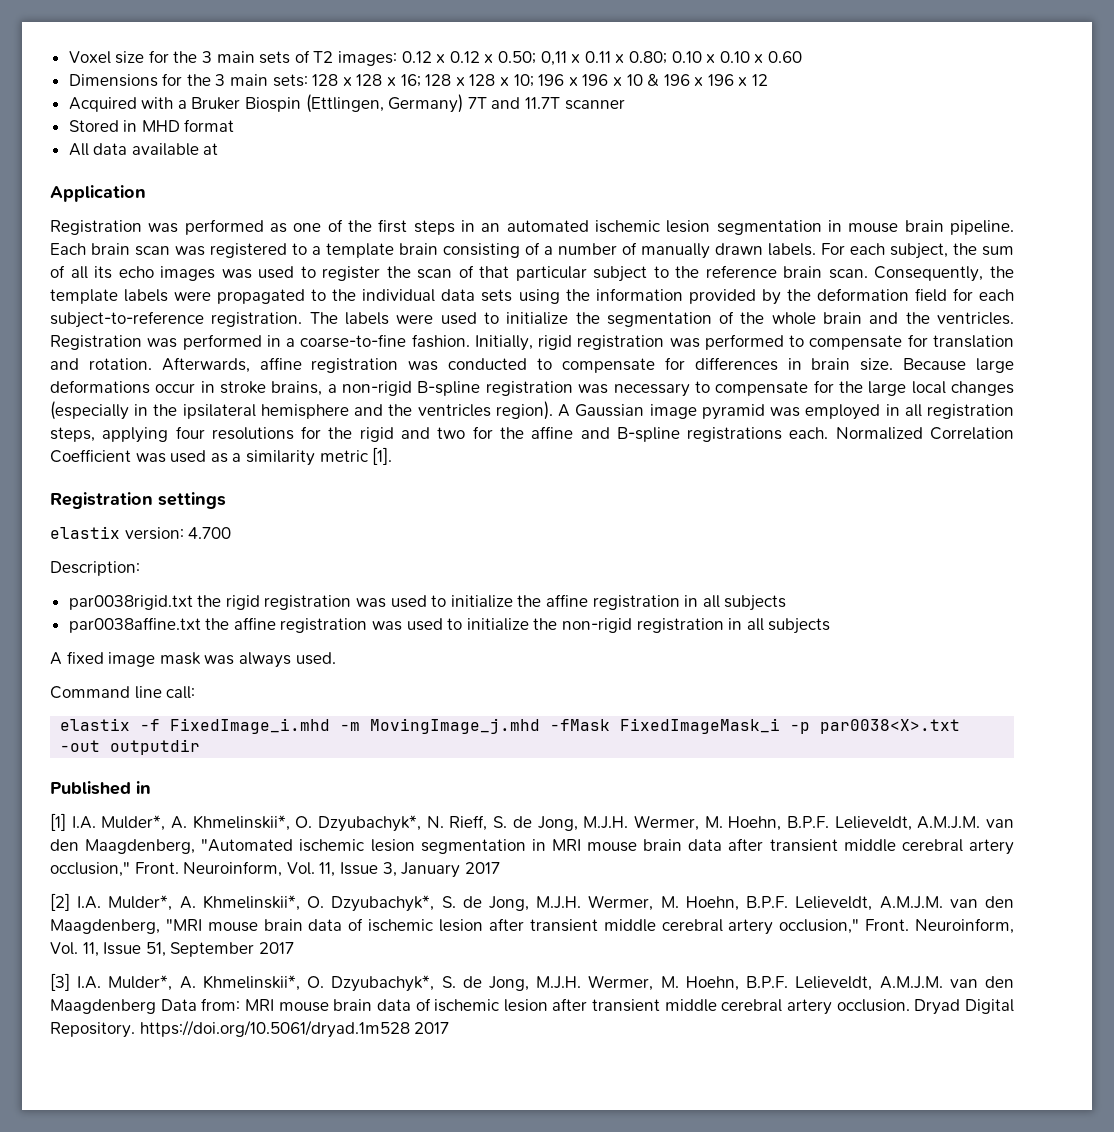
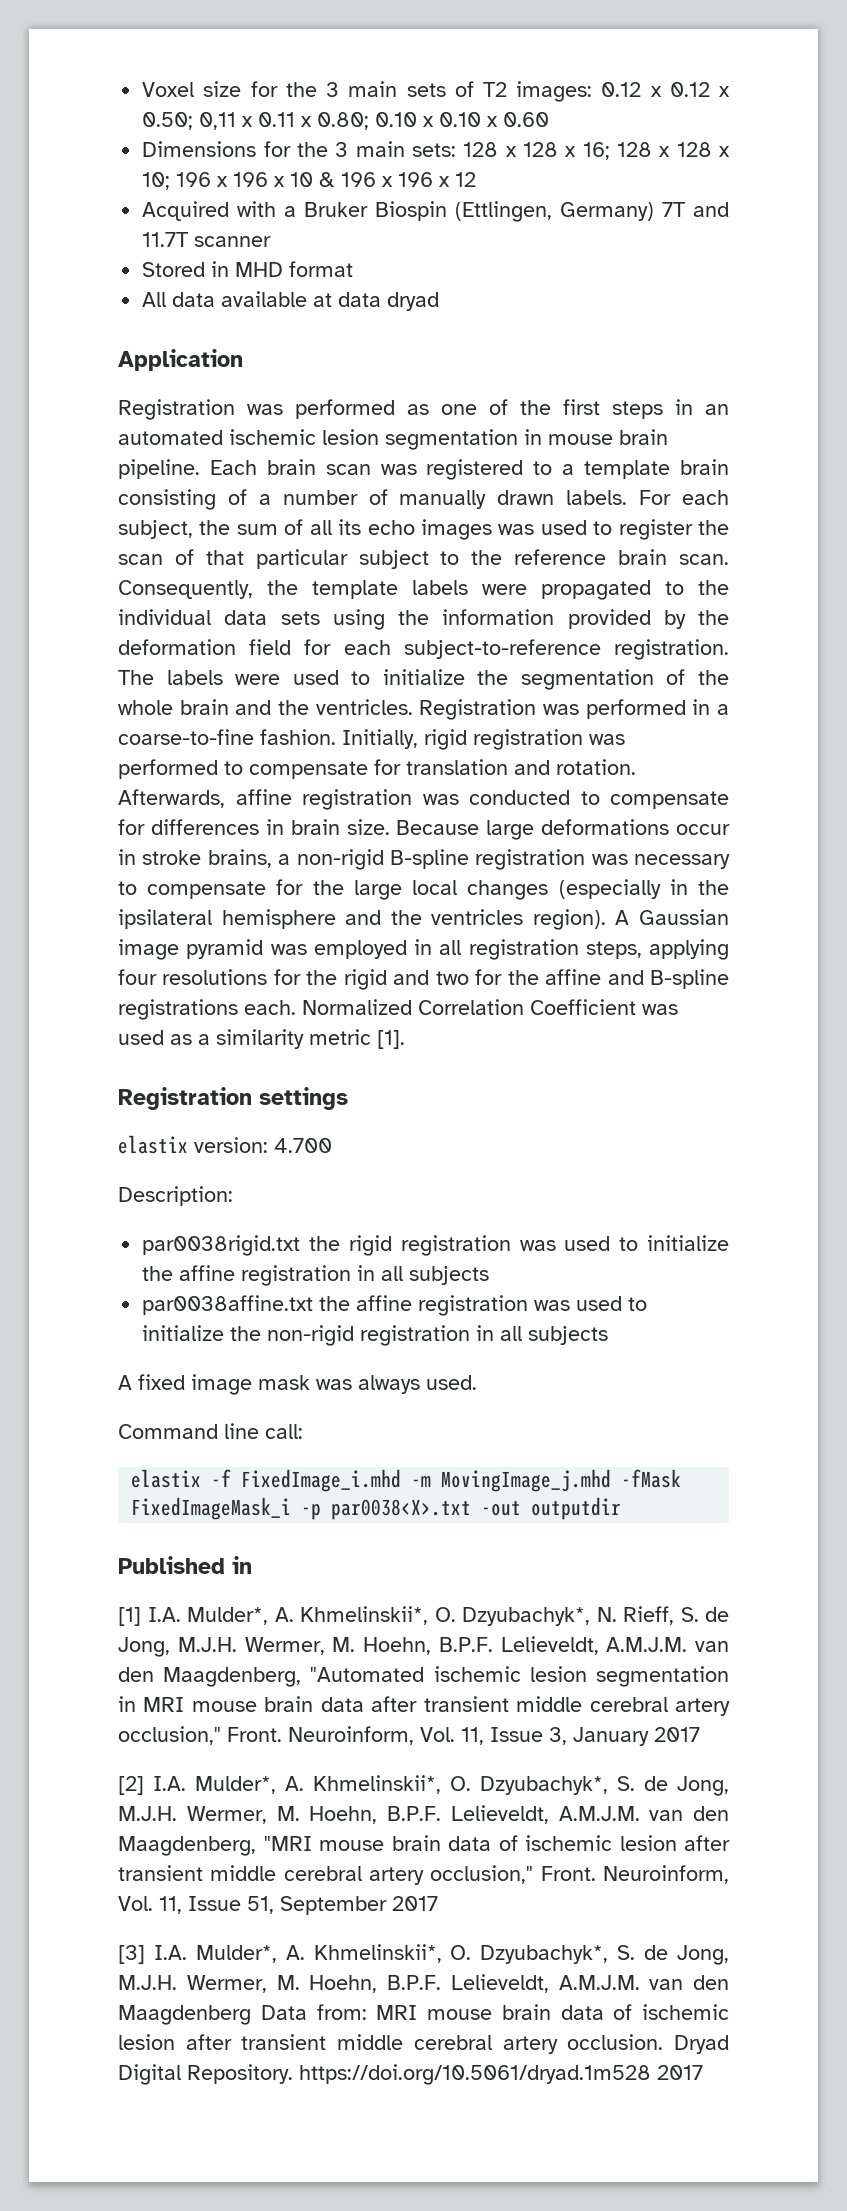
- All data available at
+ All data available at data dryad

